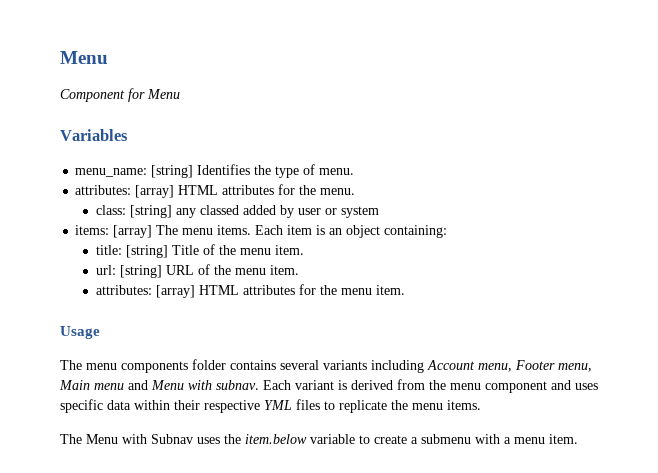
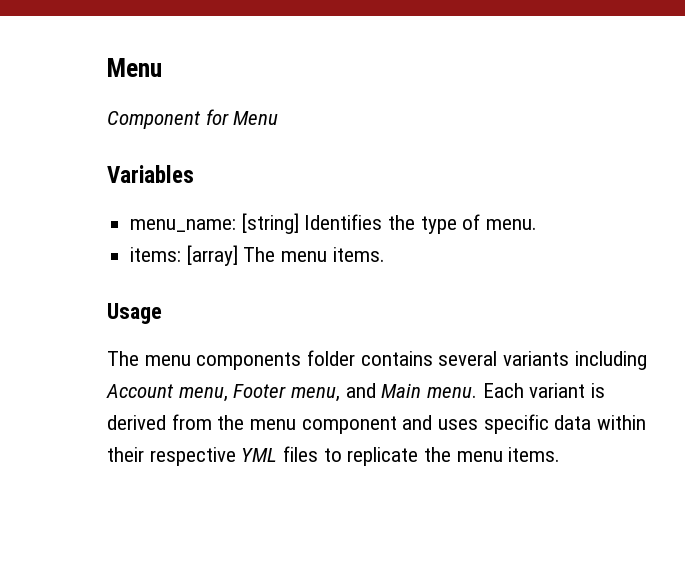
- attributes: [array] HTML attributes for the menu.
- class: [string] any classed added by user or system
- Each item is an object containing:
- title: [string] Title of the menu item.
- url: [string] URL of the menu item.
- attributes: [array] HTML attributes for the menu item.
- The menu components folder contains several variants including Account menu, Footer menu, Main menu and Menu with subnav.
+ The menu components folder contains several variants including Account menu, Footer menu, and Main menu.
- The Menu with Subnav uses the item.below variable to create a submenu with a menu item.

